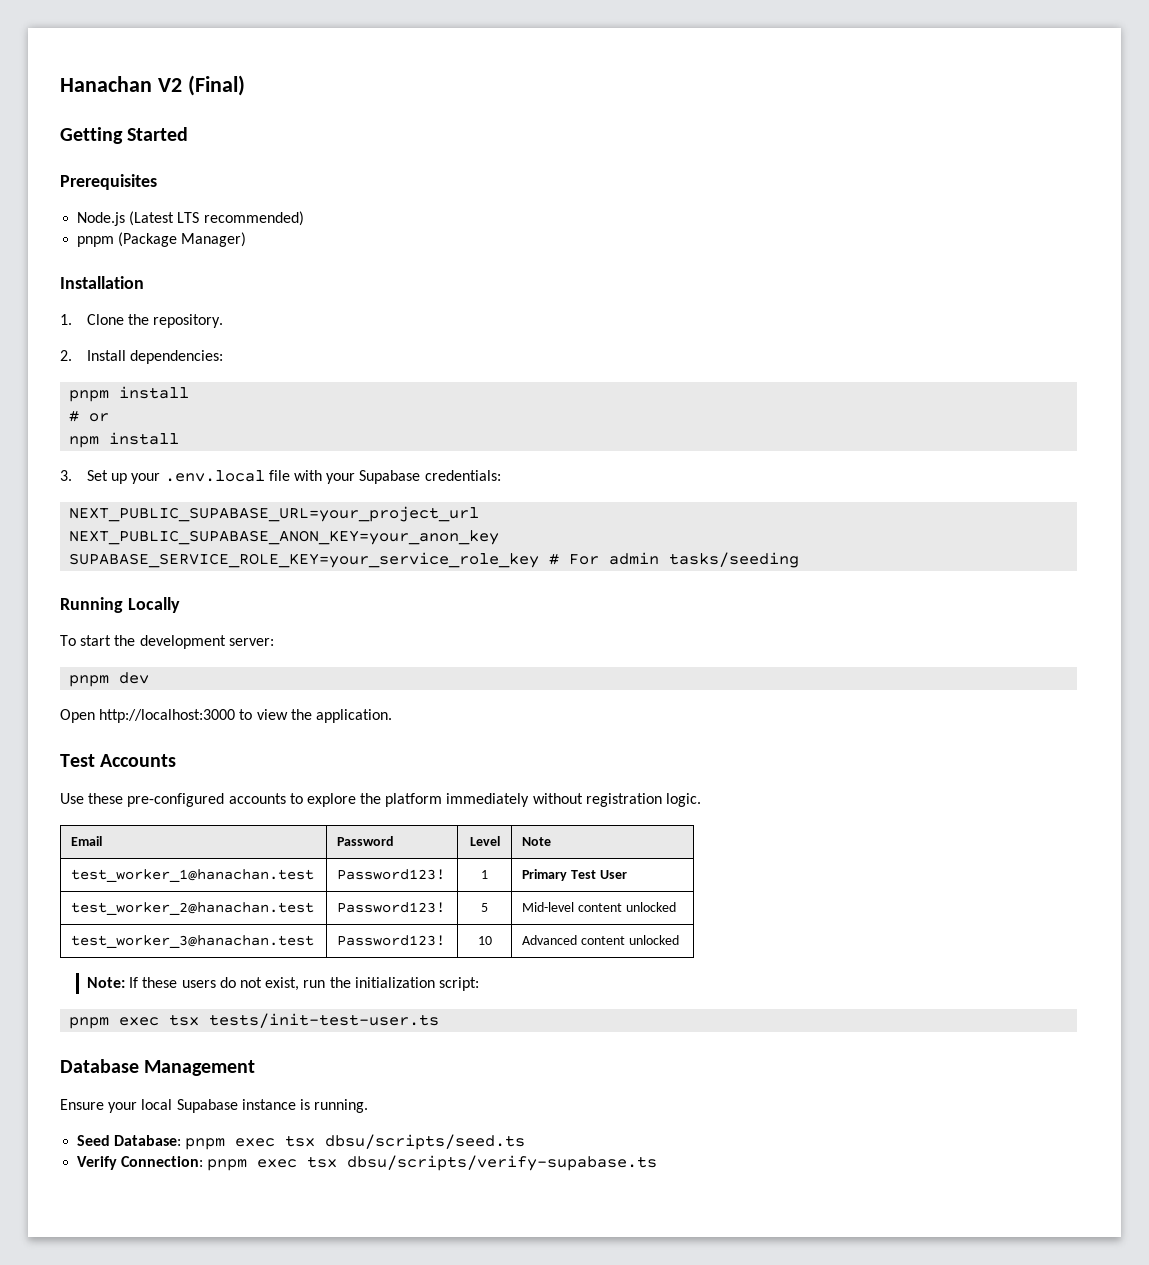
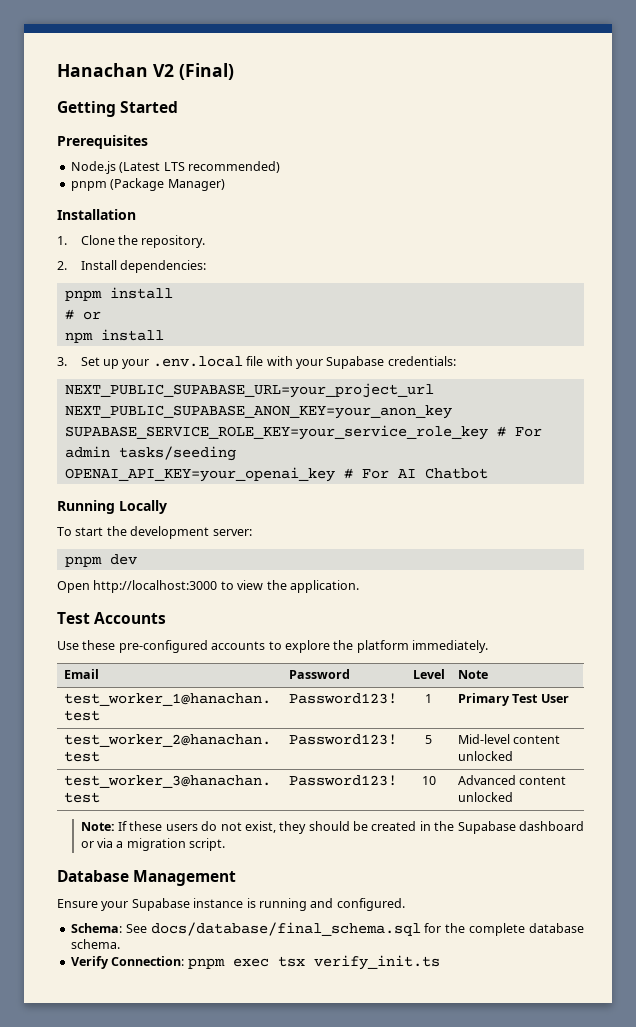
+ OPENAI_API_KEY=your_openai_key # For AI Chatbot
- Use these pre-configured accounts to explore the platform immediately without registration logic.
+ Use these pre-configured accounts to explore the platform immediately.
- Note: If these users do not exist, run the initialization script:
- pnpm exec tsx tests/init-test-user.ts
+ Note: If these users do not exist, they should be created in the Supabase dashboard or via a migration script.
- Ensure your local Supabase instance is running.
- Seed Database: pnpm exec tsx dbsu/scripts/seed.ts
+ Ensure your Supabase instance is running and configured.
+ Schema: See docs/database/final_schema.sql for the complete database schema.
- Verify Connection: pnpm exec tsx dbsu/scripts/verify-supabase.ts
+ Verify Connection: pnpm exec tsx verify_init.ts

